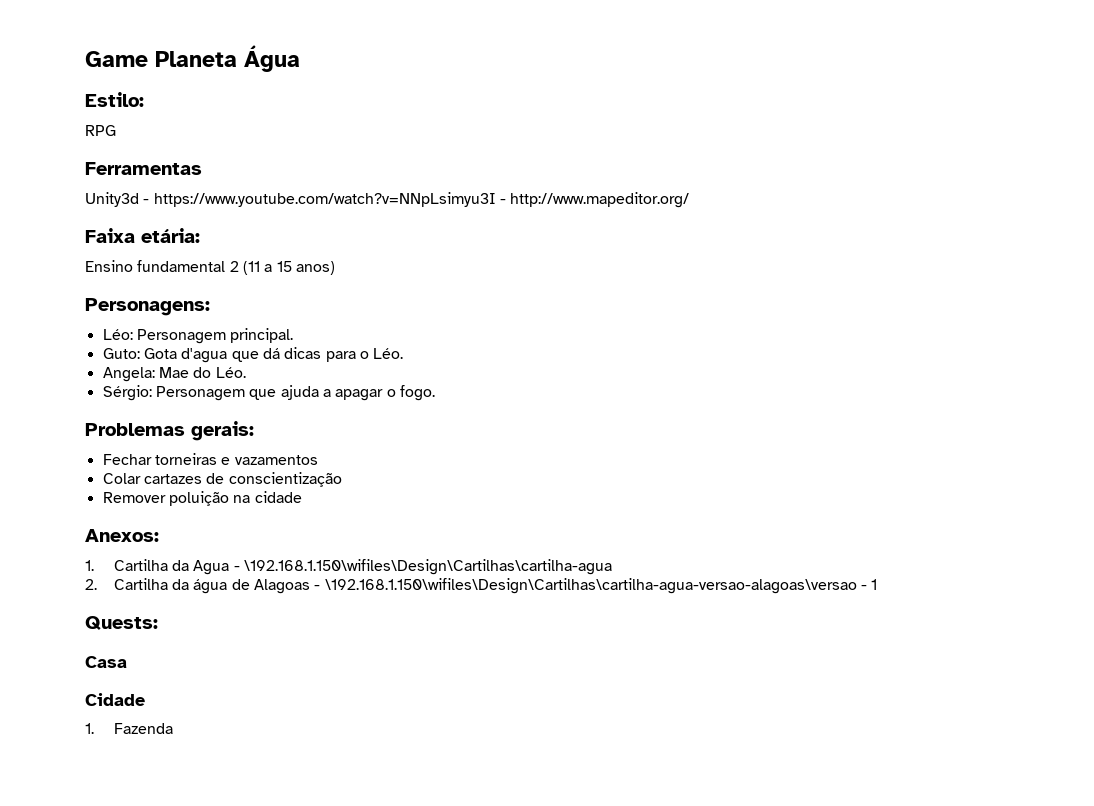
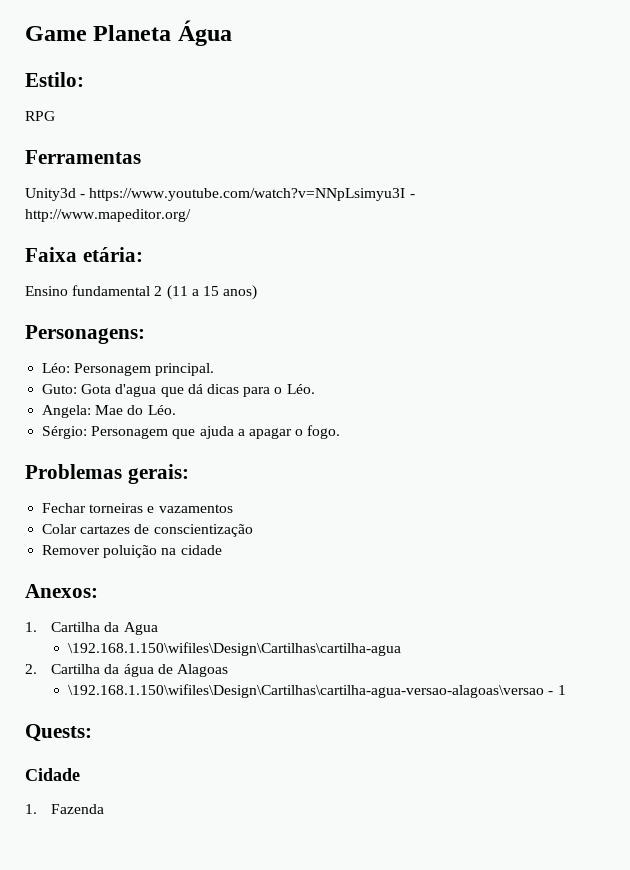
- 1. Cartilha da Agua - \192.168.1.150\wifiles\Design\Cartilhas\cartilha-agua
+ 1. Cartilha da Agua
+ \192.168.1.150\wifiles\Design\Cartilhas\cartilha-agua
- 2. Cartilha da água de Alagoas - \192.168.1.150\wifiles\Design\Cartilhas\cartilha-agua-versao-alagoas\versao - 1
+ 2. Cartilha da água de Alagoas
+ \192.168.1.150\wifiles\Design\Cartilhas\cartilha-agua-versao-alagoas\versao - 1
- Casa

